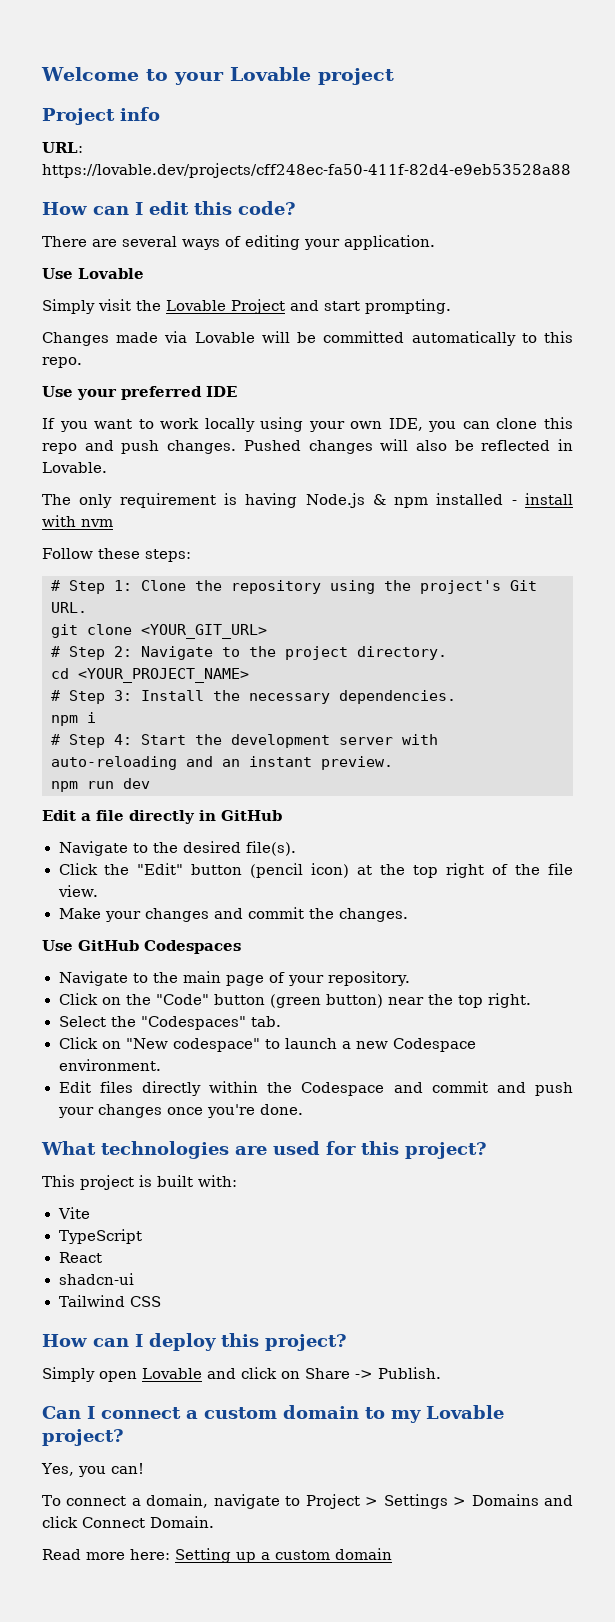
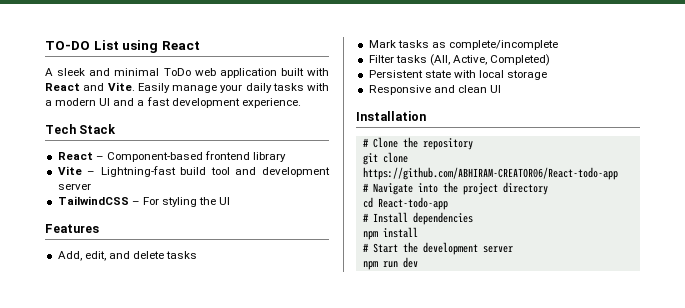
- Welcome to your Lovable project
- Project info
- URL: https://lovable.dev/projects/cff248ec-fa50-411f-82d4-e9eb53528a88
- How can I edit this code?
- There are several ways of editing your application.
- Use Lovable
- Simply visit the Lovable Project and start prompting.
- Changes made via Lovable will be committed automatically to this repo.
- Use your preferred IDE
- If you want to work locally using your own IDE, you can clone this repo and push changes. Pushed changes will also be reflected in Lovable.
- The only requirement is having Node.js & npm installed - install with nvm
- Follow these steps:
- # Step 1: Clone the repository using the project's Git URL.
+ TO-DO List using React
+ A sleek and minimal ToDo web application built with React and Vite. Easily manage your daily tasks with a modern UI and a fast development experience.
+ Tech Stack
+ React – Component-based frontend library
+ Vite – Lightning-fast build tool and development server
+ TailwindCSS – For styling the UI
+ Features
+ Add, edit, and delete tasks
+ Mark tasks as complete/incomplete
+ Filter tasks (All, Active, Completed)
+ Persistent state with local storage
+ Responsive and clean UI
+ Installation
+ # Clone the repository
- git clone <YOUR_GIT_URL>
- # Step 2: Navigate to the project directory.
+ git clone https://github.com/ABHIRAM-CREATOR06/React-todo-app
+ # Navigate into the project directory
- cd <YOUR_PROJECT_NAME>
- # Step 3: Install the necessary dependencies.
- npm i
- # Step 4: Start the development server with auto-reloading and an instant preview.
+ cd React-todo-app
+ # Install dependencies
+ npm install
+ # Start the development server
  npm run dev
- Edit a file directly in GitHub
- Navigate to the desired file(s).
- Click the "Edit" button (pencil icon) at the top right of the file view.
- Make your changes and commit the changes.
- Use GitHub Codespaces
- Navigate to the main page of your repository.
- Click on the "Code" button (green button) near the top right.
- Select the "Codespaces" tab.
- Click on "New codespace" to launch a new Codespace environment.
- Edit files directly within the Codespace and commit and push your changes once you're done.
- What technologies are used for this project?
- This project is built with:
- Vite
- TypeScript
- React
- shadcn-ui
- Tailwind CSS
- How can I deploy this project?
- Simply open Lovable and click on Share -> Publish.
- Can I connect a custom domain to my Lovable project?
- Yes, you can!
- To connect a domain, navigate to Project > Settings > Domains and click Connect Domain.
- Read more here: Setting up a custom domain

